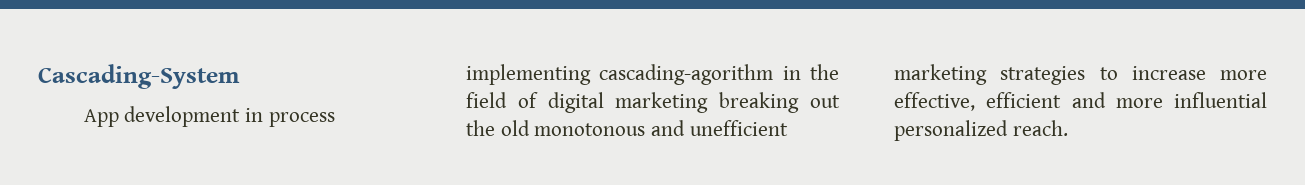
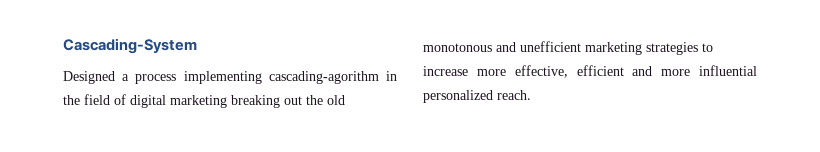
- App development in process implementing cascading-agorithm in the field of digital marketing breaking out the old monotonous and unefficient marketing strategies to increase more effective, efficient and more influential personalized reach.
+ Designed a process implementing cascading-agorithm in the field of digital marketing breaking out the old monotonous and unefficient marketing strategies to increase more effective, efficient and more influential personalized reach.

